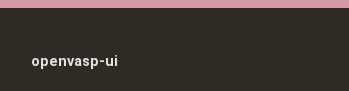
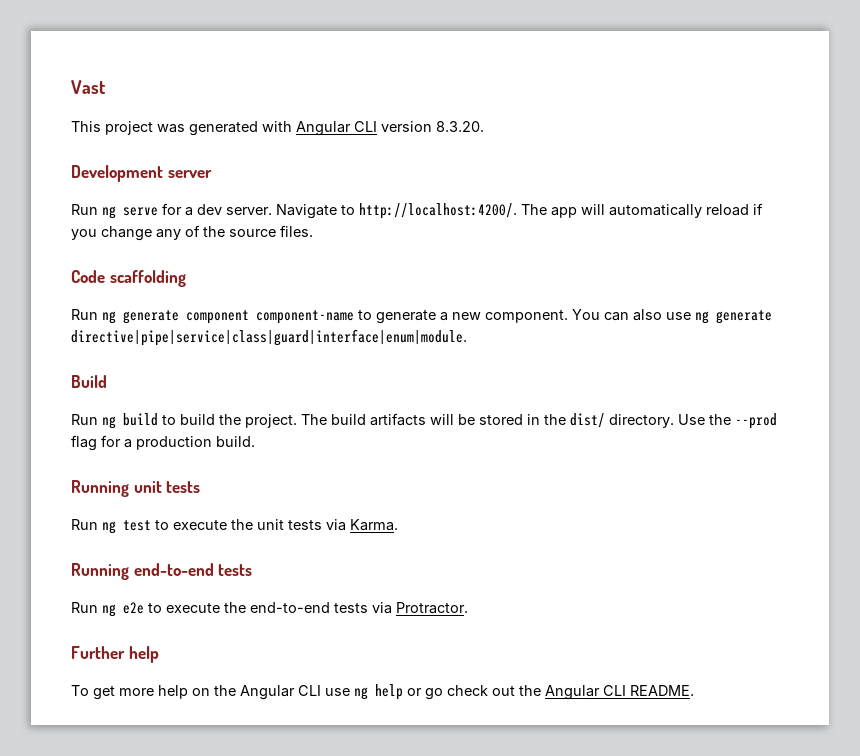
- openvasp-ui
+ Vast
+ This project was generated with Angular CLI version 8.3.20.
+ Development server
+ Run ng serve for a dev server. Navigate to http://localhost:4200/. The app will automatically reload if you change any of the source files.
+ Code scaffolding
+ Run ng generate component component-name to generate a new component. You can also use ng generate directive|pipe|service|class|guard|interface|enum|module.
+ Build
+ Run ng build to build the project. The build artifacts will be stored in the dist/ directory. Use the --prod flag for a production build.
+ Running unit tests
+ Run ng test to execute the unit tests via Karma.
+ Running end-to-end tests
+ Run ng e2e to execute the end-to-end tests via Protractor.
+ Further help
+ To get more help on the Angular CLI use ng help or go check out the Angular CLI README.

